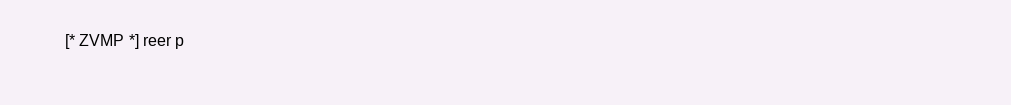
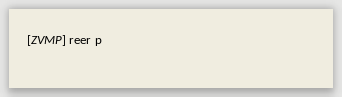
- [* ZVMP *] reer p
+ [ZVMP] reer p

